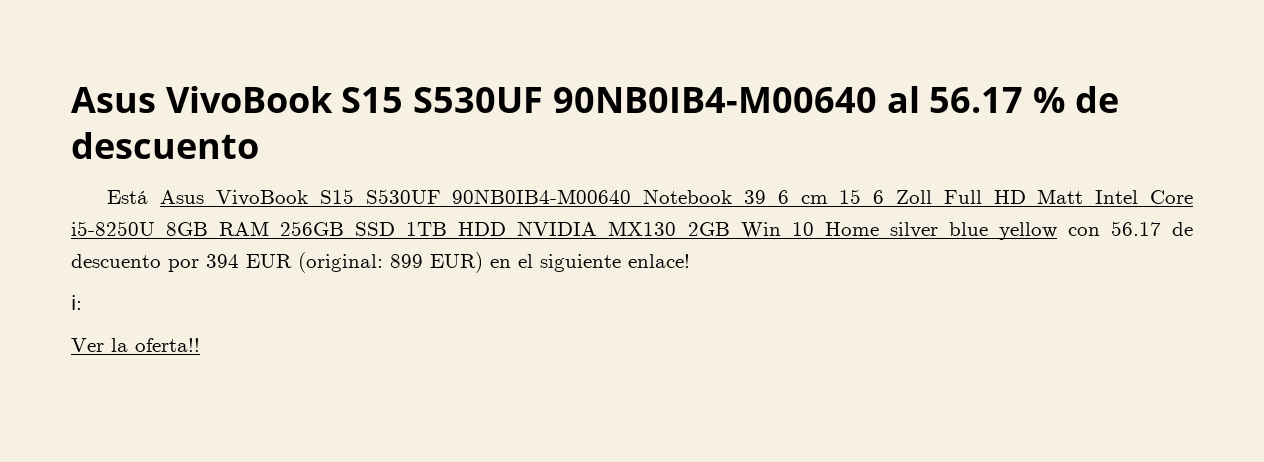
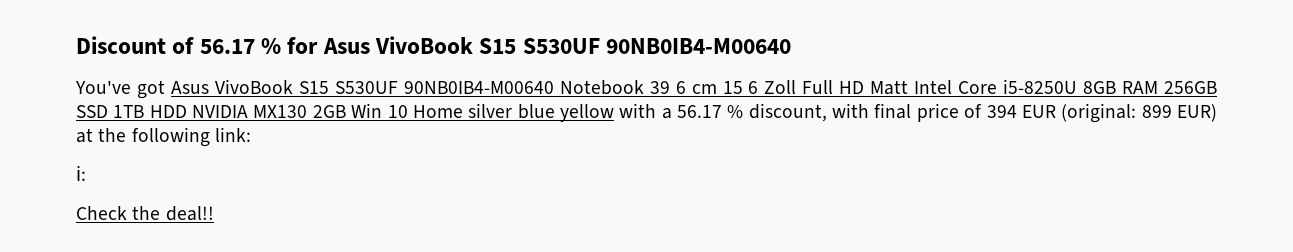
- Asus VivoBook S15 S530UF 90NB0IB4-M00640 al 56.17 % de descuento
- Está Asus VivoBook S15 S530UF 90NB0IB4-M00640 Notebook 39 6 cm 15 6 Zoll Full HD Matt Intel Core i5-8250U 8GB RAM 256GB SSD 1TB HDD NVIDIA MX130 2GB Win 10 Home silver blue yellow con 56.17 de descuento por 394 EUR (original: 899 EUR) en el siguiente enlace!
+ Discount of 56.17 % for Asus VivoBook S15 S530UF 90NB0IB4-M00640
+ You've got Asus VivoBook S15 S530UF 90NB0IB4-M00640 Notebook 39 6 cm 15 6 Zoll Full HD Matt Intel Core i5-8250U 8GB RAM 256GB SSD 1TB HDD NVIDIA MX130 2GB Win 10 Home silver blue yellow with a 56.17 % discount, with final price of 394 EUR (original: 899 EUR) at the following link:
  ℹ:
- Ver la oferta!!
+ Check the deal!!

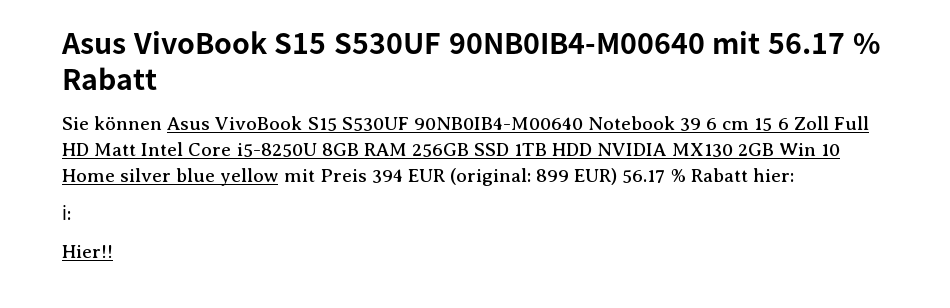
- Discount of 56.17 % for Asus VivoBook S15 S530UF 90NB0IB4-M00640
- You've got Asus VivoBook S15 S530UF 90NB0IB4-M00640 Notebook 39 6 cm 15 6 Zoll Full HD Matt Intel Core i5-8250U 8GB RAM 256GB SSD 1TB HDD NVIDIA MX130 2GB Win 10 Home silver blue yellow with a 56.17 % discount, with final price of 394 EUR (original: 899 EUR) at the following link:
+ Asus VivoBook S15 S530UF 90NB0IB4-M00640 mit 56.17 % Rabatt
+ Sie können Asus VivoBook S15 S530UF 90NB0IB4-M00640 Notebook 39 6 cm 15 6 Zoll Full HD Matt Intel Core i5-8250U 8GB RAM 256GB SSD 1TB HDD NVIDIA MX130 2GB Win 10 Home silver blue yellow mit Preis 394 EUR (original: 899 EUR) 56.17 % Rabatt hier:
  ℹ:
- Check the deal!!
+ Hier!!

